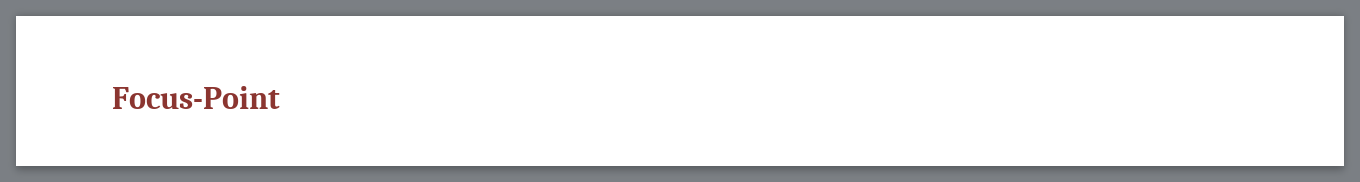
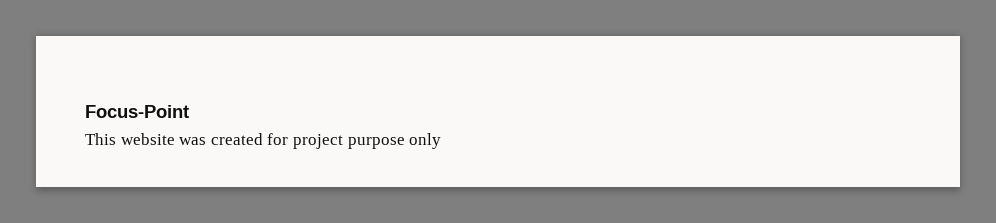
+ This website was created for project purpose only

